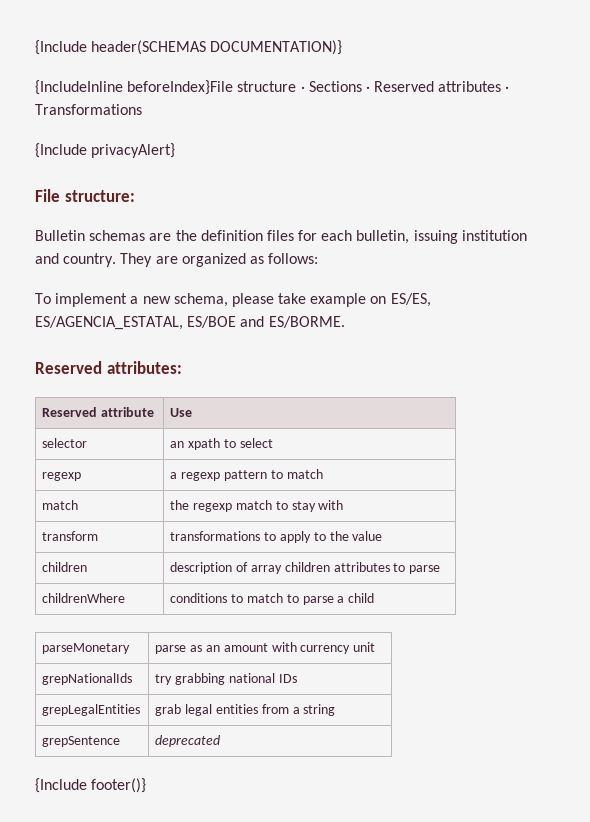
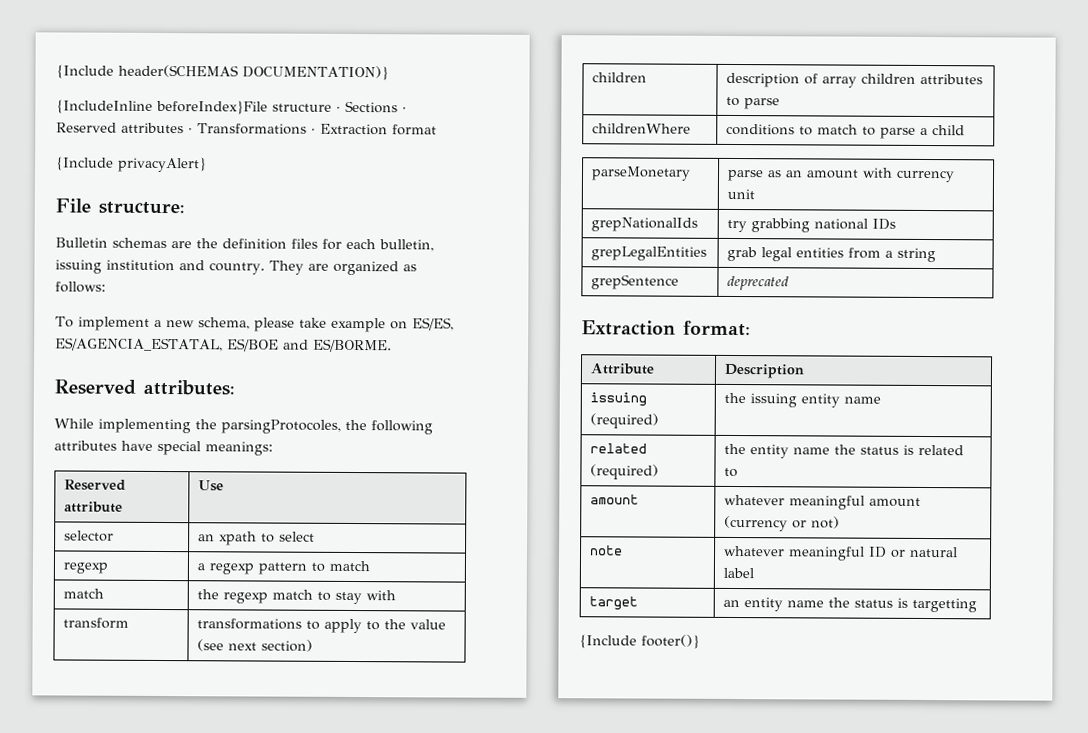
- {IncludeInline beforeIndex}File structure · Sections · Reserved attributes · Transformations
+ {IncludeInline beforeIndex}File structure · Sections · Reserved attributes · Transformations · Extraction format
+ While implementing the parsingProtocoles, the following attributes have special meanings:
- transform | transformations to apply to the value
+ transform | transformations to apply to the value (see next section)
+ Extraction format:
+ Attribute | Description
+ issuing (required) | the issuing entity name
+ related (required) | the entity name the status is related to
+ amount | whatever meaningful amount (currency or not)
+ note | whatever meaningful ID or natural label
+ target | an entity name the status is targetting

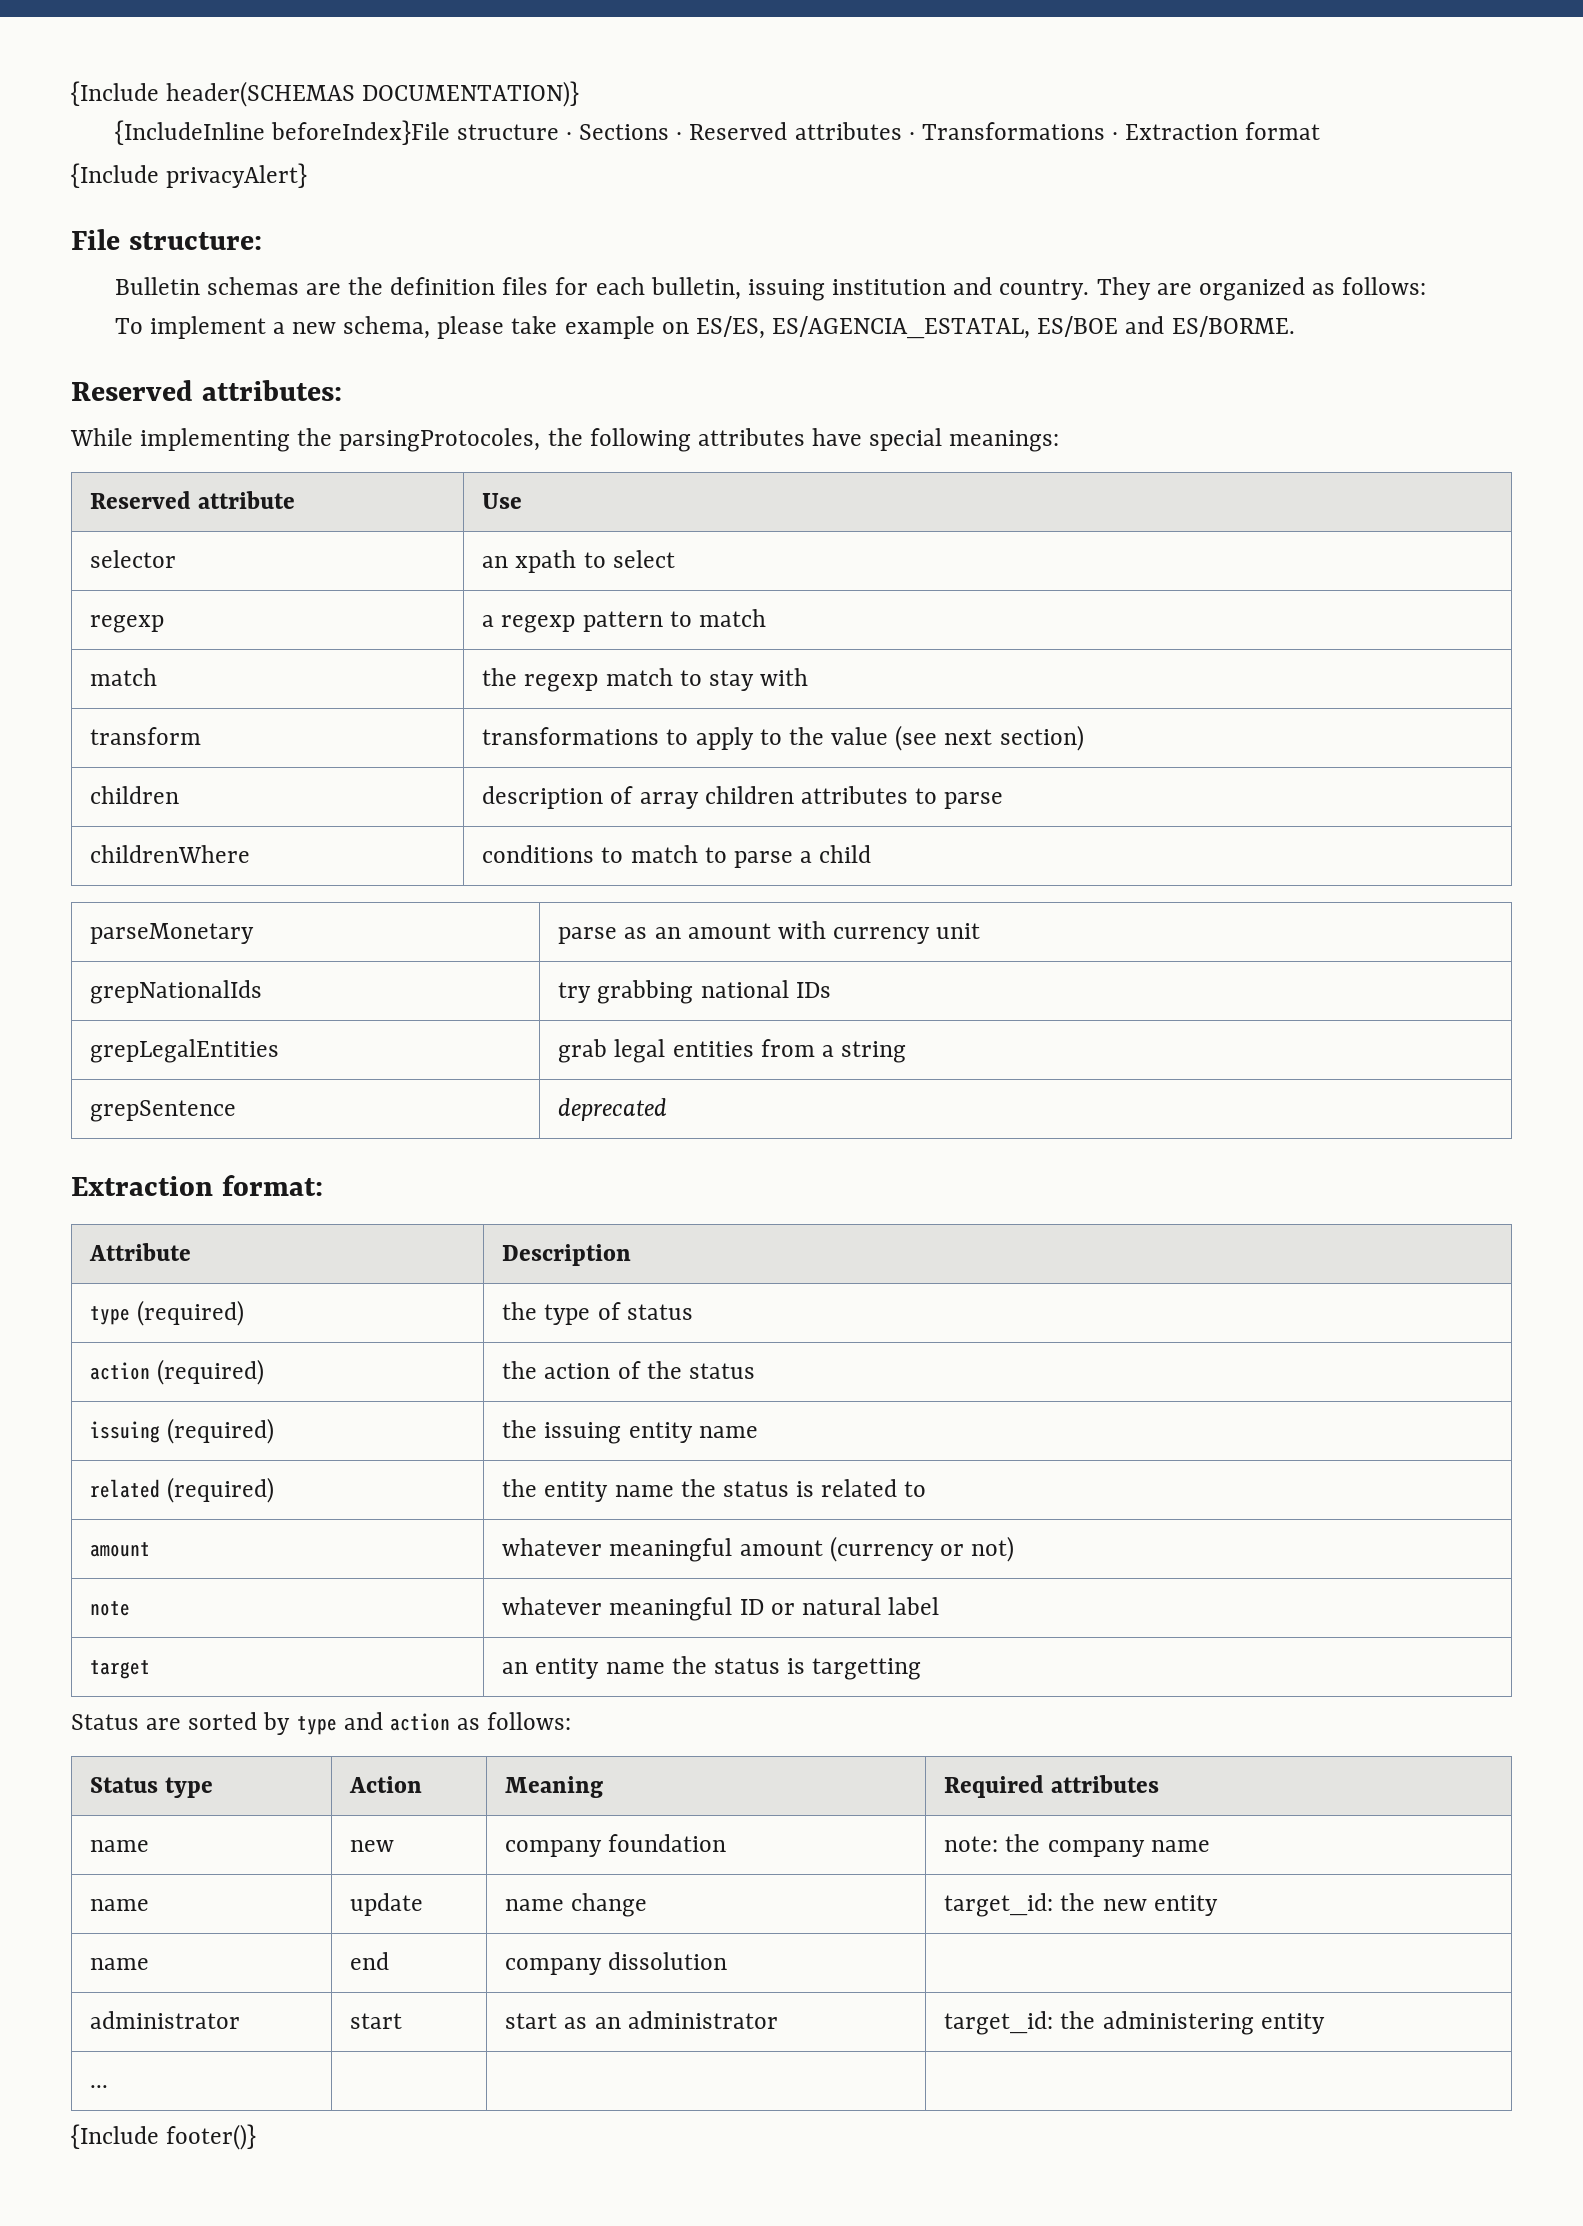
+ type (required) | the type of status
+ action (required) | the action of the status
+ Status are sorted by type and action as follows:
+ Status type | Action | Meaning | Required attributes
+ name | new | company foundation | note: the company name
+ name | update | name change | target_id: the new entity
+ name | end | company dissolution |
+ administrator | start | start as an administrator | target_id: the administering entity
+ ... | | |

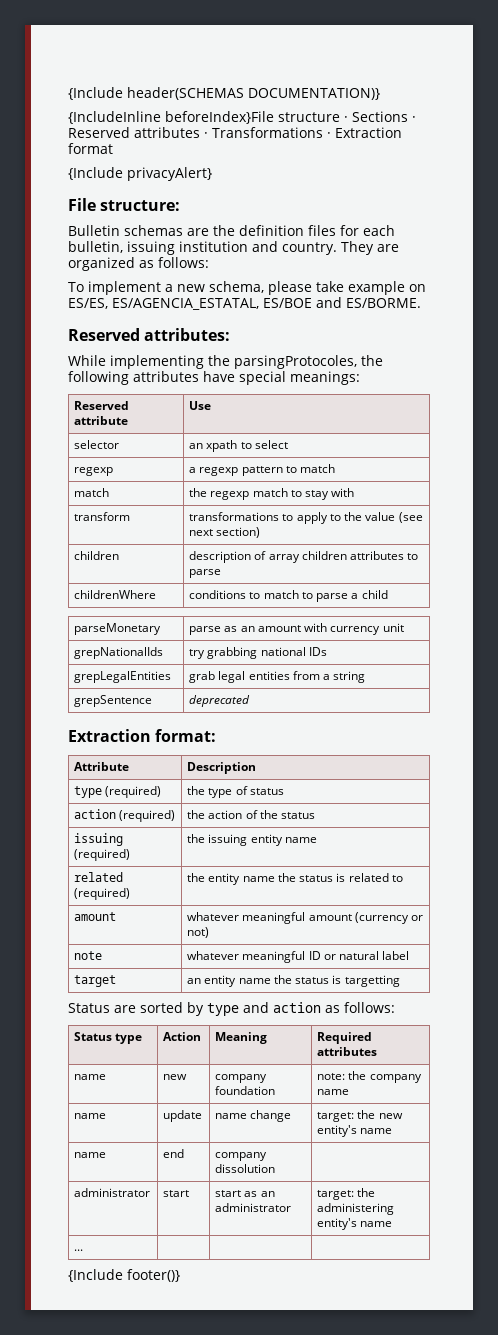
- name | update | name change | target_id: the new entity
+ name | update | name change | target: the new entity's name
- administrator | start | start as an administrator | target_id: the administering entity
+ administrator | start | start as an administrator | target: the administering entity's name

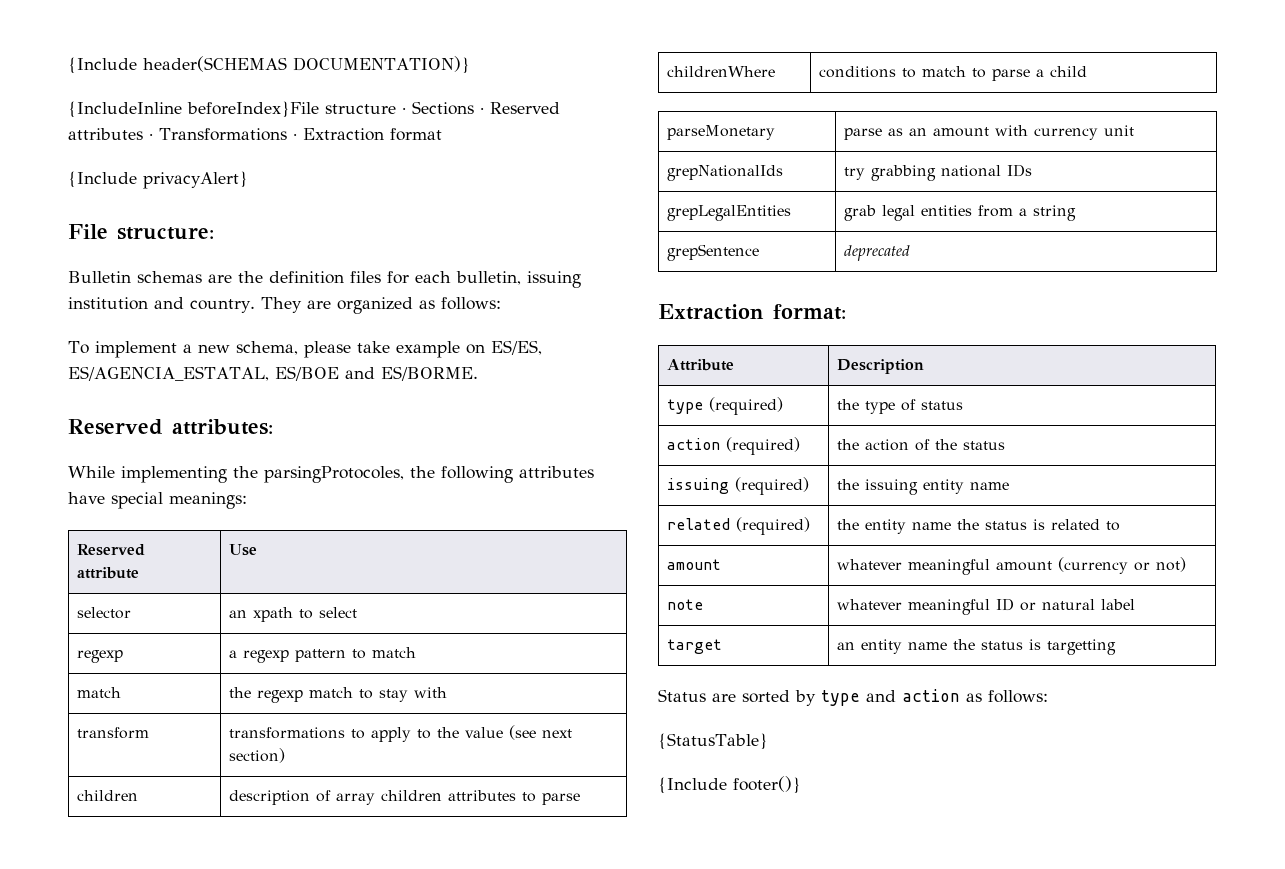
- Status type | Action | Meaning | Required attributes
- name | new | company foundation | note: the company name
- name | update | name change | target: the new entity's name
- name | end | company dissolution |
- administrator | start | start as an administrator | target: the administering entity's name
- ... | | |
+ {StatusTable}

